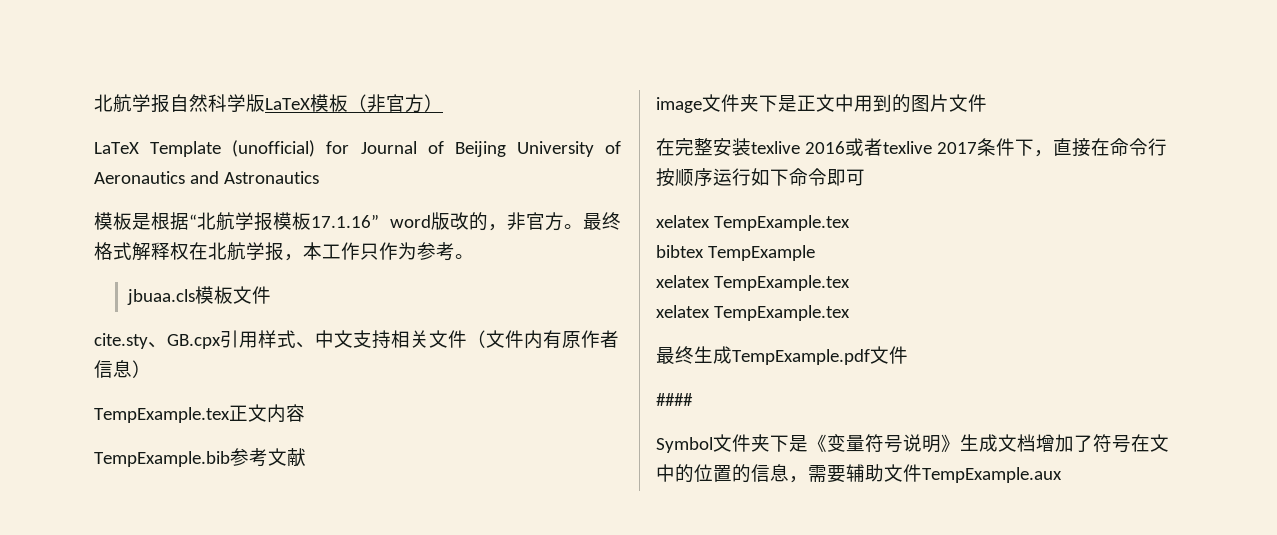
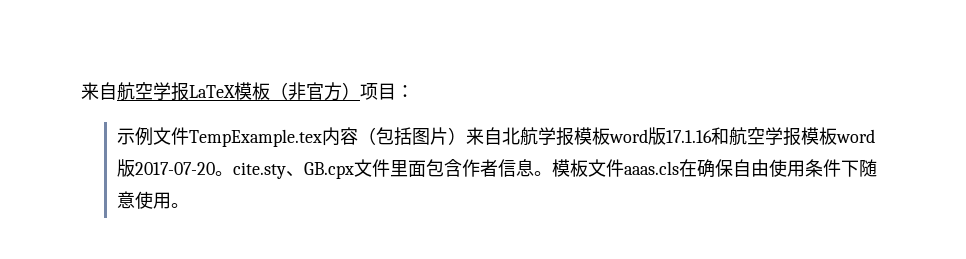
- 北航学报自然科学版LaTeX模板（非官方）
- LaTeX Template (unofficial) for Journal of Beijing University of Aeronautics and Astronautics
- 模板是根据“北航学报模板17.1.16” word版改的，非官方。最终格式解释权在北航学报，本工作只作为参考。
- jbuaa.cls模板文件
- cite.sty、GB.cpx引用样式、中文支持相关文件（文件内有原作者信息）
- TempExample.tex正文内容
- TempExample.bib参考文献
- image文件夹下是正文中用到的图片文件
- 在完整安装texlive 2016或者texlive 2017条件下，直接在命令行按顺序运行如下命令即可
- xelatex TempExample.tex
- bibtex TempExample
- xelatex TempExample.tex
- xelatex TempExample.tex
- 最终生成TempExample.pdf文件
- ####
- Symbol文件夹下是《变量符号说明》生成文档增加了符号在文中的位置的信息，需要辅助文件TempExample.aux
+ 来自航空学报LaTeX模板（非官方）项目：
+ 示例文件TempExample.tex内容（包括图片）来自北航学报模板word版17.1.16和航空学报模板word版2017-07-20。cite.sty、GB.cpx文件里面包含作者信息。模板文件aaas.cls在确保自由使用条件下随意使用。

